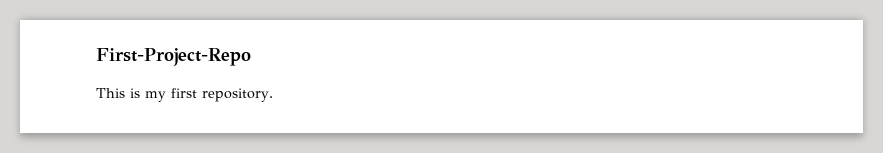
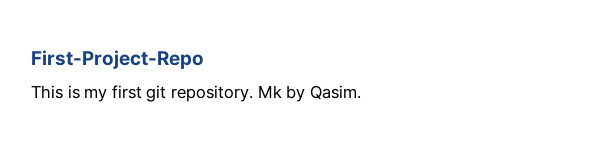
- This is my first repository.
+ This is my first git repository. Mk by Qasim.

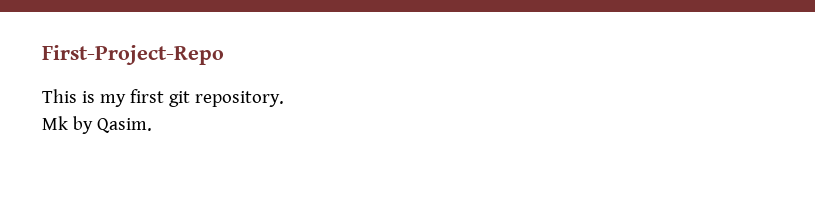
- This is my first git repository. Mk by Qasim.
+ This is my first git repository.
+ Mk by Qasim.

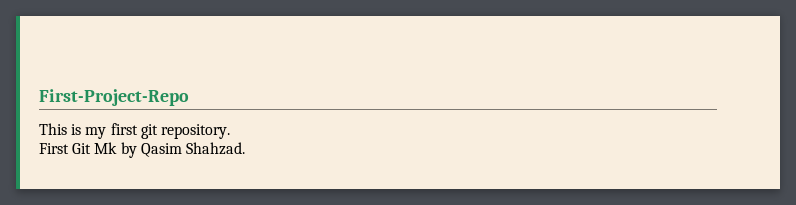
- Mk by Qasim.
+ First Git Mk by Qasim Shahzad.

